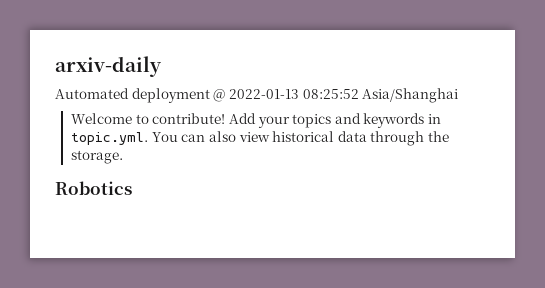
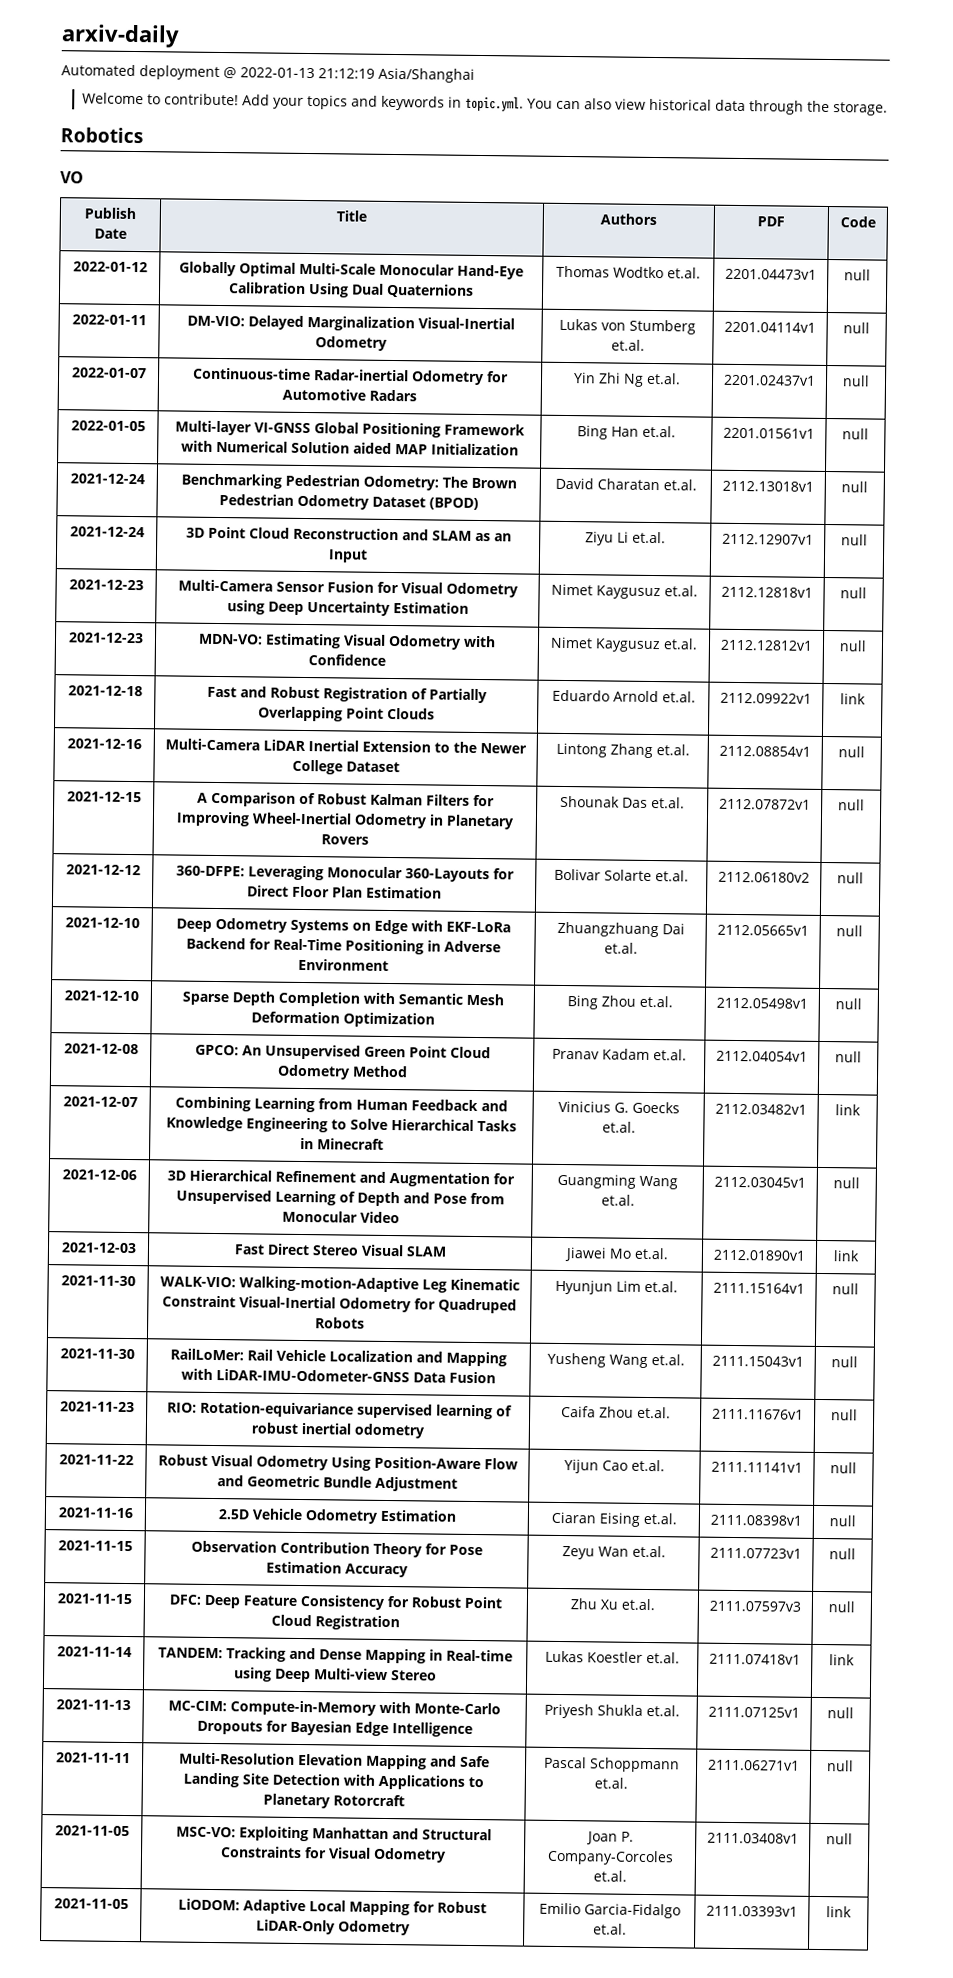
- Automated deployment @ 2022-01-13 08:25:52 Asia/Shanghai
+ Automated deployment @ 2022-01-13 21:12:19 Asia/Shanghai
+ VO
+ Publish Date | Title | Authors | PDF | Code
+ 2022-01-12 | Globally Optimal Multi-Scale Monocular Hand-Eye Calibration Using Dual Quaternions | Thomas Wodtko et.al. | 2201.04473v1 | null
+ 2022-01-11 | DM-VIO: Delayed Marginalization Visual-Inertial Odometry | Lukas von Stumberg et.al. | 2201.04114v1 | null
+ 2022-01-07 | Continuous-time Radar-inertial Odometry for Automotive Radars | Yin Zhi Ng et.al. | 2201.02437v1 | null
+ 2022-01-05 | Multi-layer VI-GNSS Global Positioning Framework with Numerical Solution aided MAP Initialization | Bing Han et.al. | 2201.01561v1 | null
+ 2021-12-24 | Benchmarking Pedestrian Odometry: The Brown Pedestrian Odometry Dataset (BPOD) | David Charatan et.al. | 2112.13018v1 | null
+ 2021-12-24 | 3D Point Cloud Reconstruction and SLAM as an Input | Ziyu Li et.al. | 2112.12907v1 | null
+ 2021-12-23 | Multi-Camera Sensor Fusion for Visual Odometry using Deep Uncertainty Estimation | Nimet Kaygusuz et.al. | 2112.12818v1 | null
+ 2021-12-23 | MDN-VO: Estimating Visual Odometry with Confidence | Nimet Kaygusuz et.al. | 2112.12812v1 | null
+ 2021-12-18 | Fast and Robust Registration of Partially Overlapping Point Clouds | Eduardo Arnold et.al. | 2112.09922v1 | link
+ 2021-12-16 | Multi-Camera LiDAR Inertial Extension to the Newer College Dataset | Lintong Zhang et.al. | 2112.08854v1 | null
+ 2021-12-15 | A Comparison of Robust Kalman Filters for Improving Wheel-Inertial Odometry in Planetary Rovers | Shounak Das et.al. | 2112.07872v1 | null
+ 2021-12-12 | 360-DFPE: Leveraging Monocular 360-Layouts for Direct Floor Plan Estimation | Bolivar Solarte et.al. | 2112.06180v2 | null
+ 2021-12-10 | Deep Odometry Systems on Edge with EKF-LoRa Backend for Real-Time Positioning in Adverse Environment | Zhuangzhuang Dai et.al. | 2112.05665v1 | null
+ 2021-12-10 | Sparse Depth Completion with Semantic Mesh Deformation Optimization | Bing Zhou et.al. | 2112.05498v1 | null
+ 2021-12-08 | GPCO: An Unsupervised Green Point Cloud Odometry Method | Pranav Kadam et.al. | 2112.04054v1 | null
+ 2021-12-07 | Combining Learning from Human Feedback and Knowledge Engineering to Solve Hierarchical Tasks in Minecraft | Vinicius G. Goecks et.al. | 2112.03482v1 | link
+ 2021-12-06 | 3D Hierarchical Refinement and Augmentation for Unsupervised Learning of Depth and Pose from Monocular Video | Guangming Wang et.al. | 2112.03045v1 | null
+ 2021-12-03 | Fast Direct Stereo Visual SLAM | Jiawei Mo et.al. | 2112.01890v1 | link
+ 2021-11-30 | WALK-VIO: Walking-motion-Adaptive Leg Kinematic Constraint Visual-Inertial Odometry for Quadruped Robots | Hyunjun Lim et.al. | 2111.15164v1 | null
+ 2021-11-30 | RailLoMer: Rail Vehicle Localization and Mapping with LiDAR-IMU-Odometer-GNSS Data Fusion | Yusheng Wang et.al. | 2111.15043v1 | null
+ 2021-11-23 | RIO: Rotation-equivariance supervised learning of robust inertial odometry | Caifa Zhou et.al. | 2111.11676v1 | null
+ 2021-11-22 | Robust Visual Odometry Using Position-Aware Flow and Geometric Bundle Adjustment | Yijun Cao et.al. | 2111.11141v1 | null
+ 2021-11-16 | 2.5D Vehicle Odometry Estimation | Ciaran Eising et.al. | 2111.08398v1 | null
+ 2021-11-15 | Observation Contribution Theory for Pose Estimation Accuracy | Zeyu Wan et.al. | 2111.07723v1 | null
+ 2021-11-15 | DFC: Deep Feature Consistency for Robust Point Cloud Registration | Zhu Xu et.al. | 2111.07597v3 | null
+ 2021-11-14 | TANDEM: Tracking and Dense Mapping in Real-time using Deep Multi-view Stereo | Lukas Koestler et.al. | 2111.07418v1 | link
+ 2021-11-13 | MC-CIM: Compute-in-Memory with Monte-Carlo Dropouts for Bayesian Edge Intelligence | Priyesh Shukla et.al. | 2111.07125v1 | null
+ 2021-11-11 | Multi-Resolution Elevation Mapping and Safe Landing Site Detection with Applications to Planetary Rotorcraft | Pascal Schoppmann et.al. | 2111.06271v1 | null
+ 2021-11-05 | MSC-VO: Exploiting Manhattan and Structural Constraints for Visual Odometry | Joan P. Company-Corcoles et.al. | 2111.03408v1 | null
+ 2021-11-05 | LiODOM: Adaptive Local Mapping for Robust LiDAR-Only Odometry | Emilio Garcia-Fidalgo et.al. | 2111.03393v1 | link

